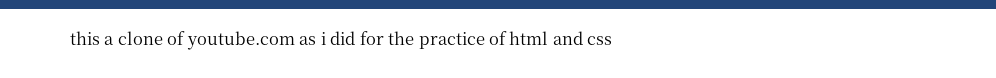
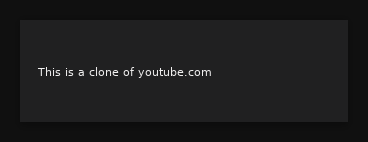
- this a clone of youtube.com as i did for the practice of html and css
+ This is a clone of youtube.com

